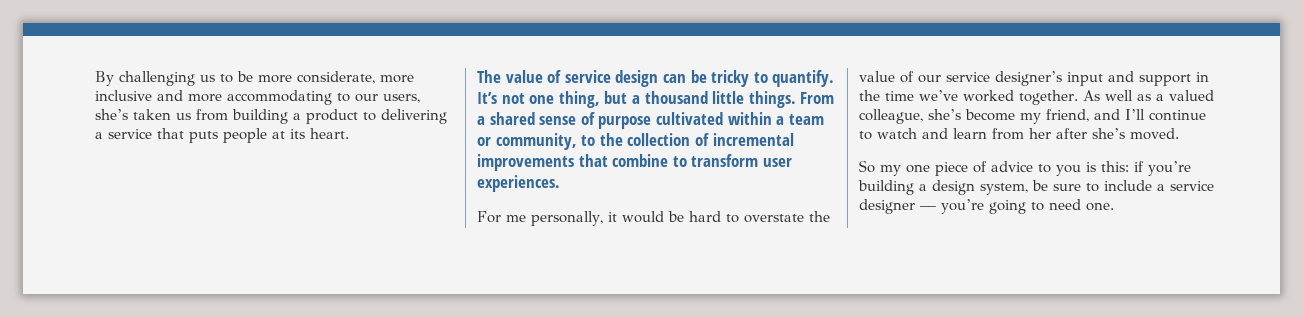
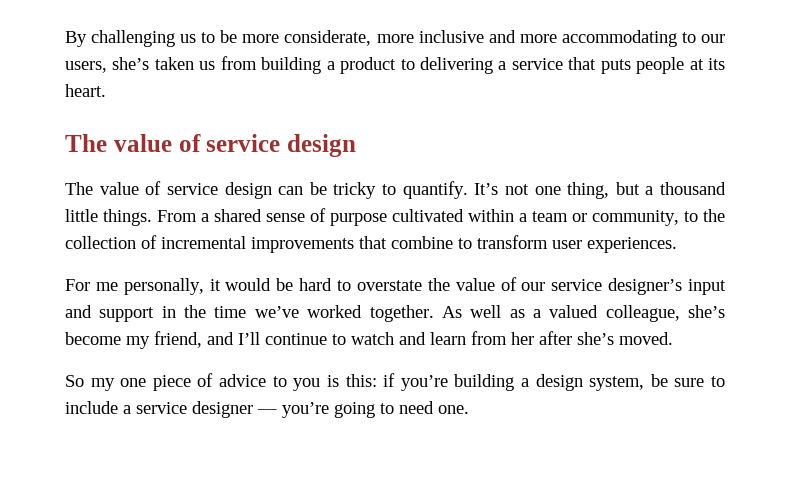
  By challenging us to be more considerate, more inclusive and more accommodating to our users, she’s taken us from building a product to delivering a service that puts people at its heart.
+ The value of service design

